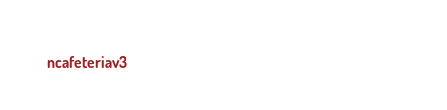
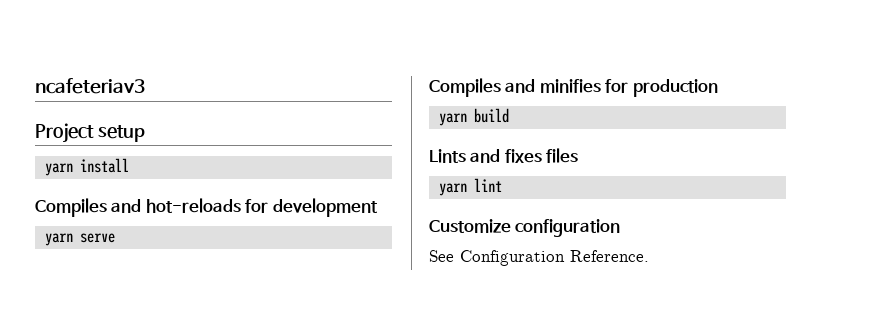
+ Project setup
+ yarn install
+ Compiles and hot-reloads for development
+ yarn serve
+ Compiles and minifies for production
+ yarn build
+ Lints and fixes files
+ yarn lint
+ Customize configuration
+ See Configuration Reference.

